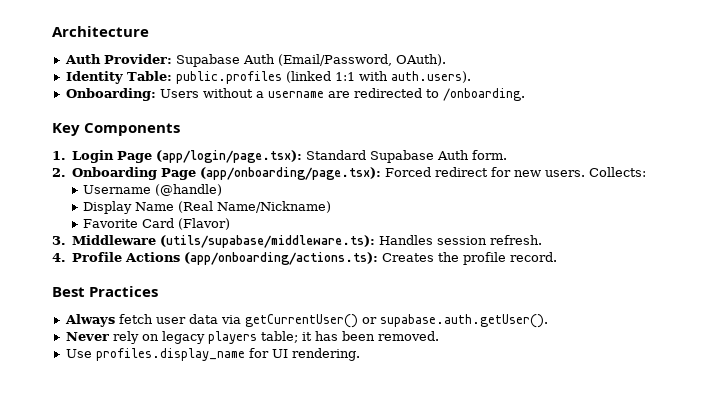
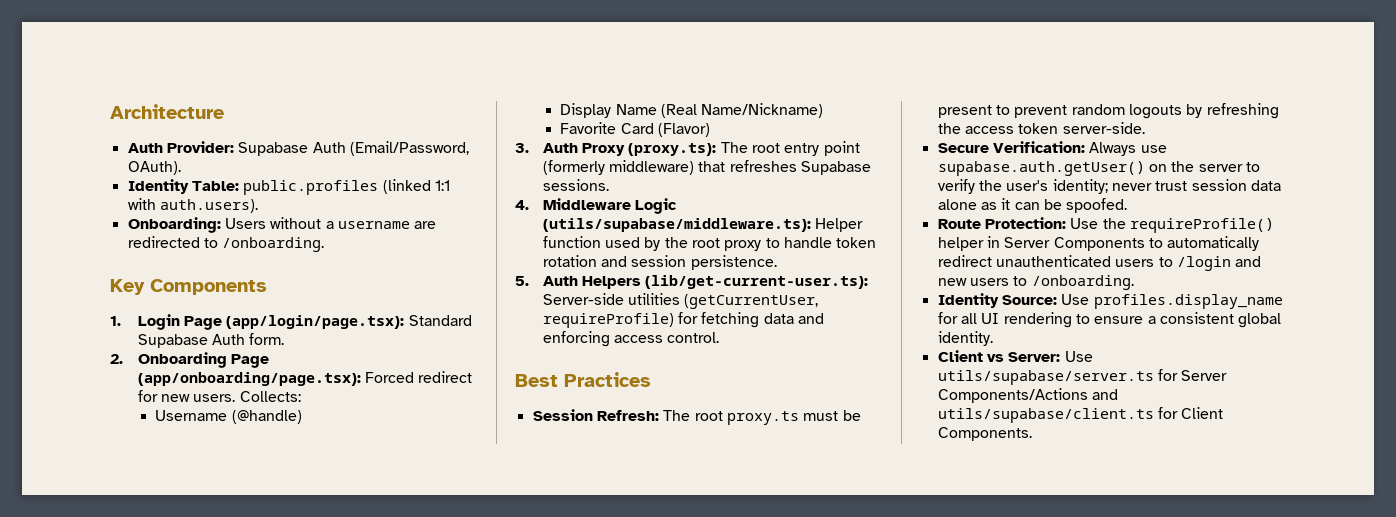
- 3. Middleware (utils/supabase/middleware.ts): Handles session refresh.
- 4. Profile Actions (app/onboarding/actions.ts): Creates the profile record.
+ 3. Auth Proxy (proxy.ts): The root entry point (formerly middleware) that refreshes Supabase sessions.
+ 4. Middleware Logic (utils/supabase/middleware.ts): Helper function used by the root proxy to handle token rotation and session persistence.
+ 5. Auth Helpers (lib/get-current-user.ts): Server-side utilities (getCurrentUser, requireProfile) for fetching data and enforcing access control.
  Best Practices
- Always fetch user data via getCurrentUser() or supabase.auth.getUser().
- Never rely on legacy players table; it has been removed.
- Use profiles.display_name for UI rendering.
+ Session Refresh: The root proxy.ts must be present to prevent random logouts by refreshing the access token server-side.
+ Secure Verification: Always use supabase.auth.getUser() on the server to verify the user's identity; never trust session data alone as it can be spoofed.
+ Route Protection: Use the requireProfile() helper in Server Components to automatically redirect unauthenticated users to /login and new users to /onboarding.
+ Identity Source: Use profiles.display_name for all UI rendering to ensure a consistent global identity.
+ Client vs Server: Use utils/supabase/server.ts for Server Components/Actions and utils/supabase/client.ts for Client Components.

